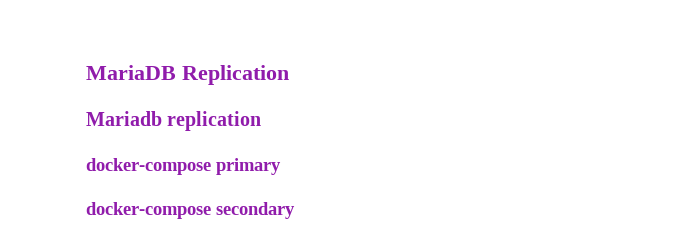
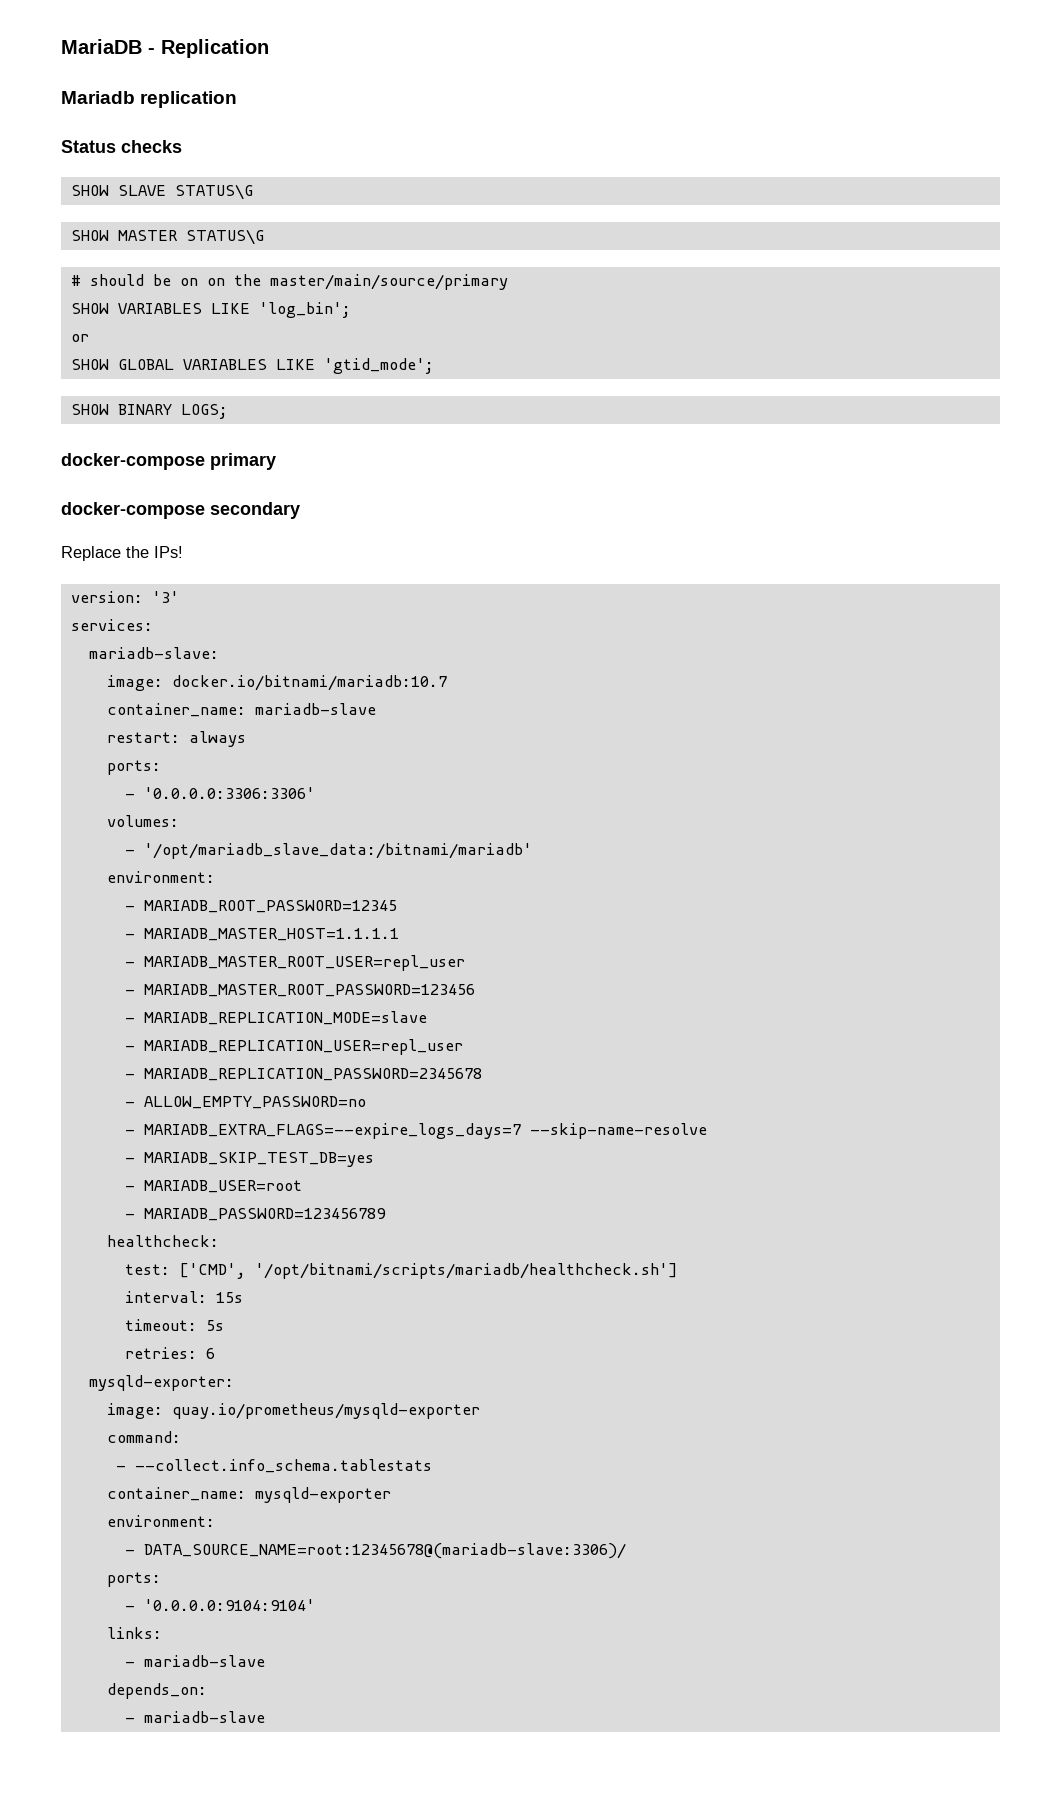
- MariaDB Replication
+ MariaDB - Replication
+ Status checks
+ SHOW SLAVE STATUS\G
+ SHOW MASTER STATUS\G
+ # should be on on the master/main/source/primary
+ SHOW VARIABLES LIKE 'log_bin';
+ or
+ SHOW GLOBAL VARIABLES LIKE 'gtid_mode';
+ SHOW BINARY LOGS;
  docker-compose primary
  docker-compose secondary
+ Replace the IPs!
+ version: '3'
+ services:
+ mariadb-slave:
+ image: docker.io/bitnami/mariadb:10.7
+ container_name: mariadb-slave
+ restart: always
+ ports:
+ - '0.0.0.0:3306:3306'
+ volumes:
+ - '/opt/mariadb_slave_data:/bitnami/mariadb'
+ environment:
+ - MARIADB_ROOT_PASSWORD=12345
+ - MARIADB_MASTER_HOST=1.1.1.1
+ - MARIADB_MASTER_ROOT_USER=repl_user
+ - MARIADB_MASTER_ROOT_PASSWORD=123456
+ - MARIADB_REPLICATION_MODE=slave
+ - MARIADB_REPLICATION_USER=repl_user
+ - MARIADB_REPLICATION_PASSWORD=2345678
+ - ALLOW_EMPTY_PASSWORD=no
+ - MARIADB_EXTRA_FLAGS=--expire_logs_days=7 --skip-name-resolve
+ - MARIADB_SKIP_TEST_DB=yes
+ - MARIADB_USER=root
+ - MARIADB_PASSWORD=123456789
+ healthcheck:
+ test: ['CMD', '/opt/bitnami/scripts/mariadb/healthcheck.sh']
+ interval: 15s
+ timeout: 5s
+ retries: 6
+ mysqld-exporter:
+ image: quay.io/prometheus/mysqld-exporter
+ command:
+ - --collect.info_schema.tablestats
+ container_name: mysqld-exporter
+ environment:
+ - DATA_SOURCE_NAME=root:12345678@(mariadb-slave:3306)/
+ ports:
+ - '0.0.0.0:9104:9104'
+ links:
+ - mariadb-slave
+ depends_on:
+ - mariadb-slave

